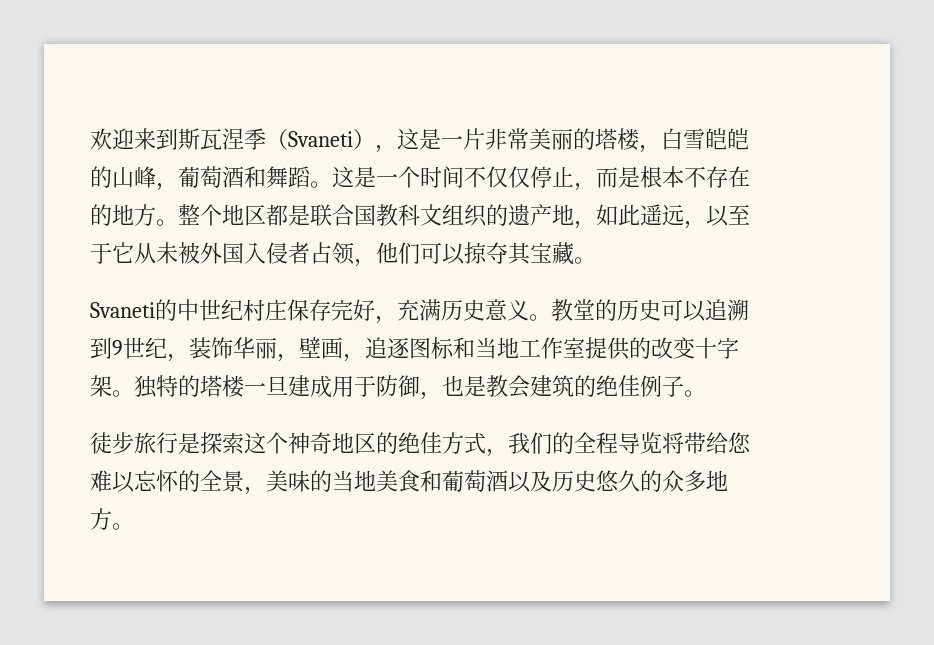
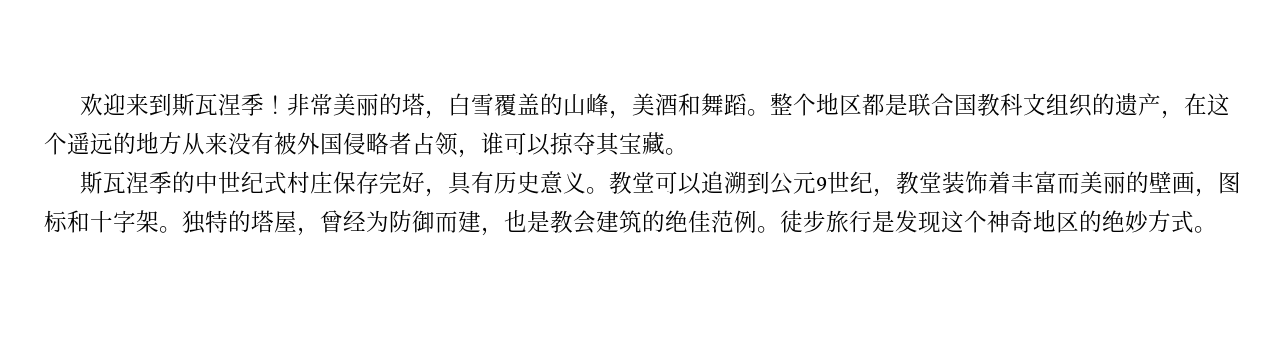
- 欢迎来到斯瓦涅季（Svaneti），这是一片非常美丽的塔楼，白雪皑皑的山峰，葡萄酒和舞蹈。
+ 欢迎来到斯瓦涅季！非常美丽的塔，白雪覆盖的山峰，美酒和舞蹈。
- 这是一个时间不仅仅停止，而是根本不存在的地方。
- 整个地区都是联合国教科文组织的遗产地，如此遥远，以至于它从未被外国入侵者占领，他们可以掠夺其宝藏。
+ 整个地区都是联合国教科文组织的遗产，在这个遥远的地方从来没有被外国侵略者占领，谁可以掠夺其宝藏。
- Svaneti的中世纪村庄保存完好，充满历史意义。
+ 斯瓦涅季的中世纪式村庄保存完好，具有历史意义。
- 教堂的历史可以追溯到9世纪，装饰华丽，壁画，追逐图标和当地工作室提供的改变十字架。独特的塔楼一旦建成用于防御，也是教会建筑的绝佳例子。
- 徒步旅行是探索这个神奇地区的绝佳方式，我们的全程导览将带给您难以忘怀的全景，美味的当地美食和葡萄酒以及历史悠久的众多地方。
+ 教堂可以追溯到公元9世纪，教堂装饰着丰富而美丽的壁画，图标和十字架。独特的塔屋，曾经为防御而建，也是教会建筑的绝佳范例。徒步旅行是发现这个神奇地区的绝妙方式。

